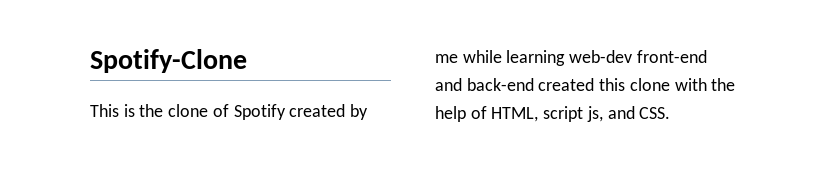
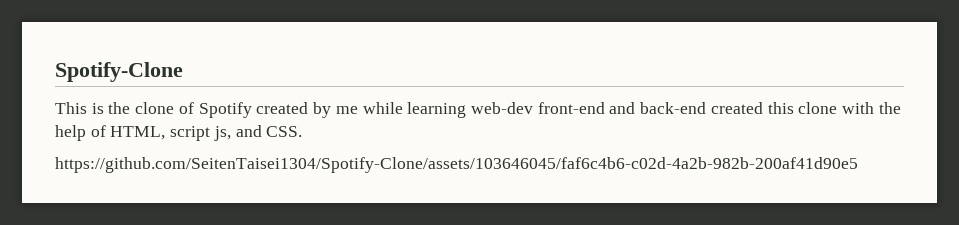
+ https://github.com/SeitenTaisei1304/Spotify-Clone/assets/103646045/faf6c4b6-c02d-4a2b-982b-200af41d90e5

